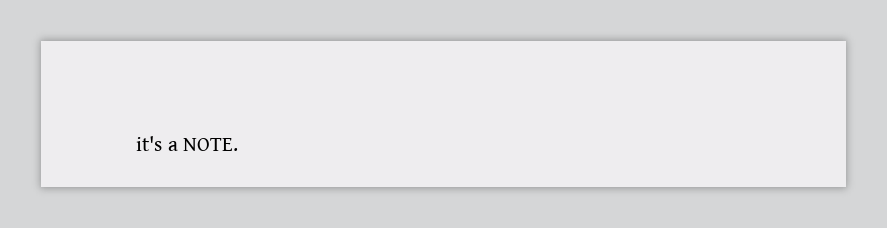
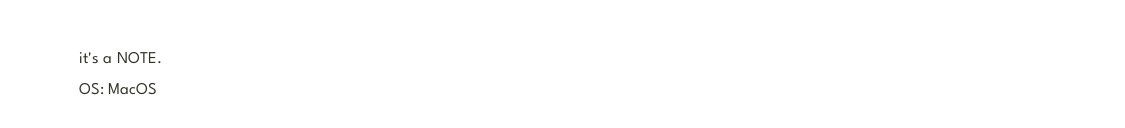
+ OS: MacOS

